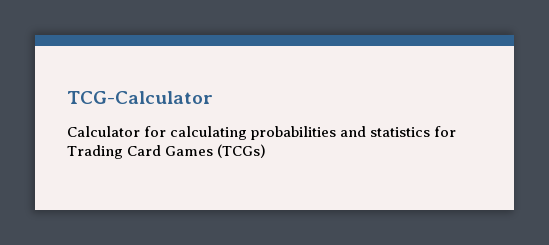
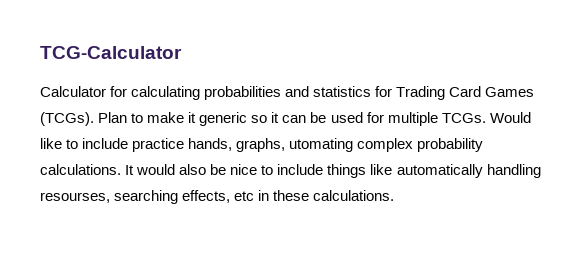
- Calculator for calculating probabilities and statistics for Trading Card Games (TCGs)
+ Calculator for calculating probabilities and statistics for Trading Card Games (TCGs). Plan to make it generic so it can be used for multiple TCGs. Would like to include practice hands, graphs, utomating complex probability calculations. It would also be nice to include things like automatically handling resourses, searching effects, etc in these calculations.

